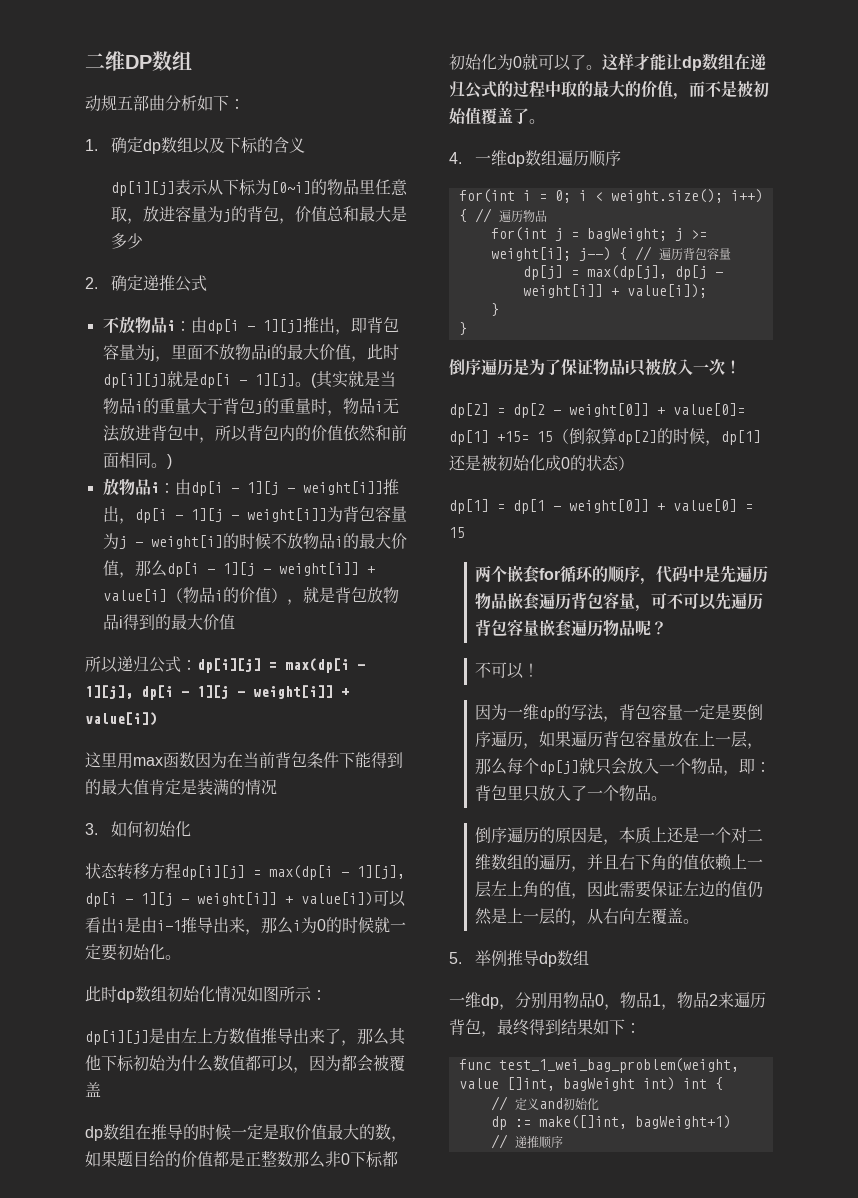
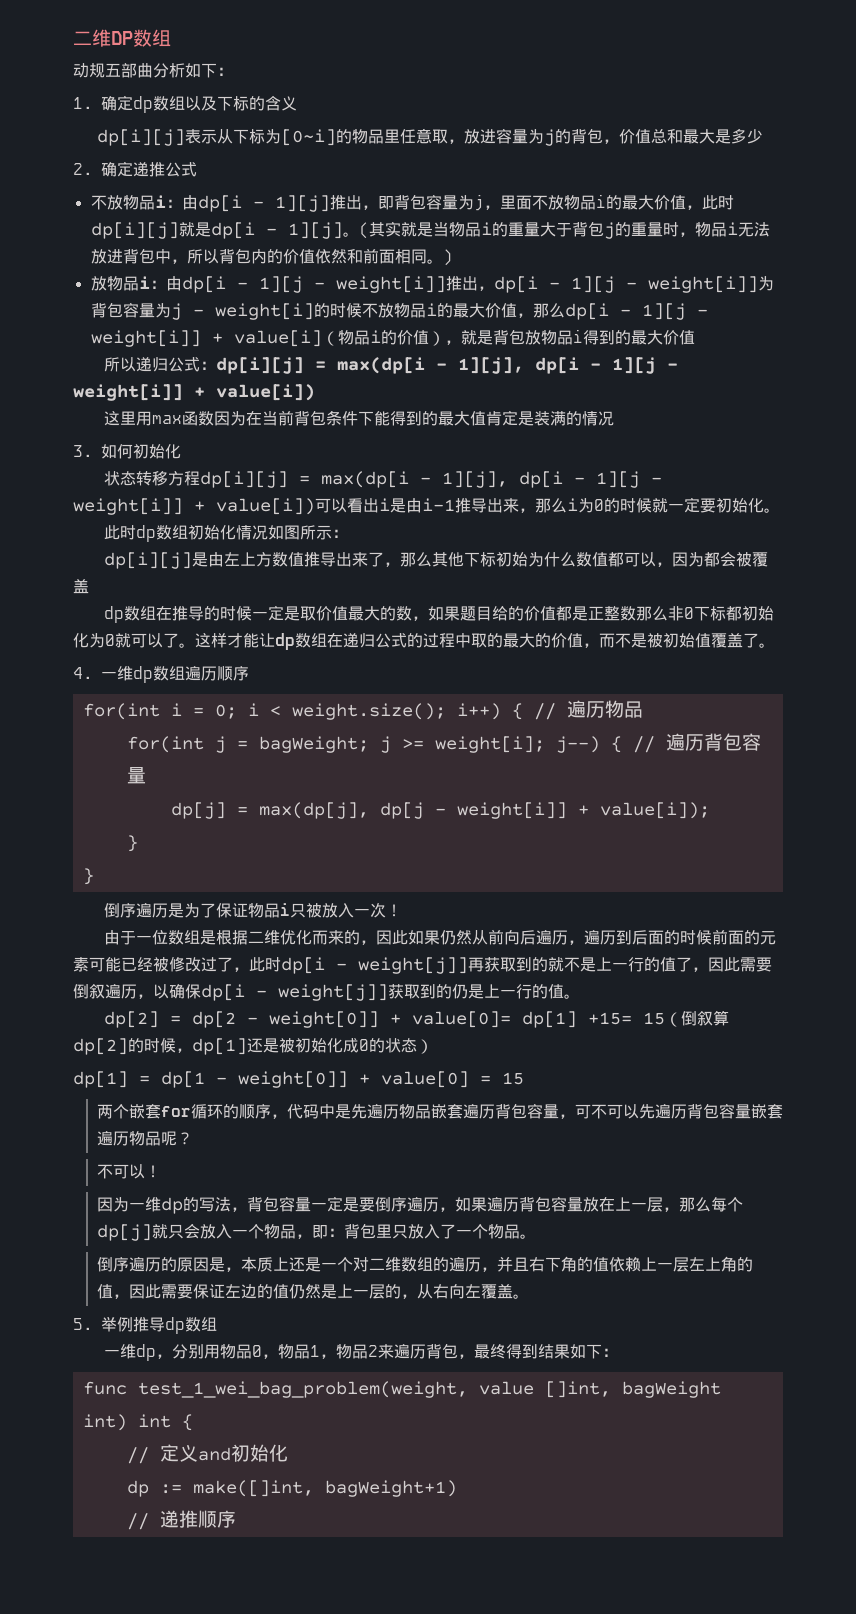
+ 由于一位数组是根据二维优化而来的，因此如果仍然从前向后遍历，遍历到后面的时候前面的元素可能已经被修改过了，此时dp[i - weight[j]]再获取到的就不是上一行的值了，因此需要倒叙遍历，以确保dp[i - weight[j]]获取到的仍是上一行的值。

